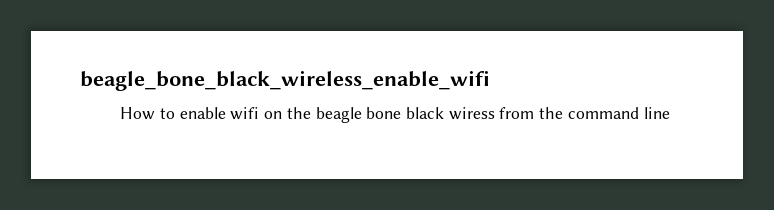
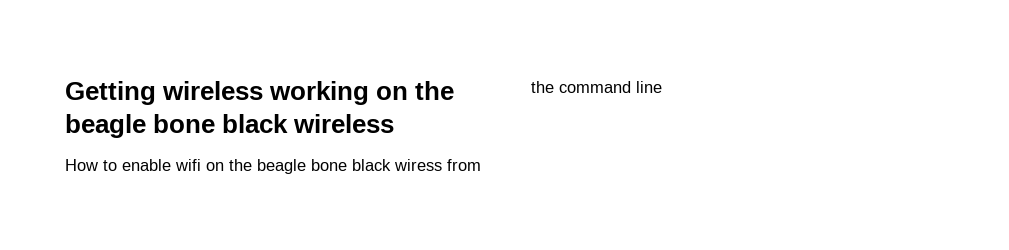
- beagle_bone_black_wireless_enable_wifi
+ Getting wireless working on the beagle bone black wireless

